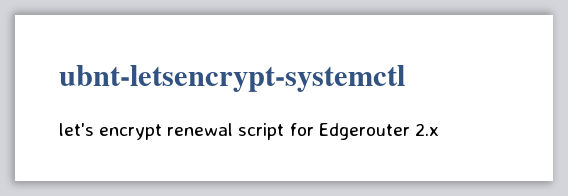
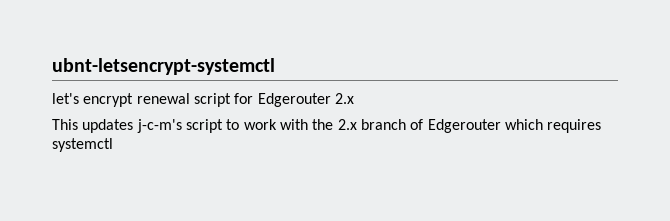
+ This updates j-c-m's script to work with the 2.x branch of Edgerouter which requires systemctl

